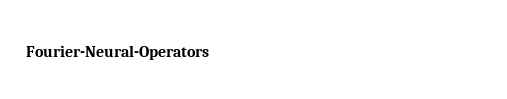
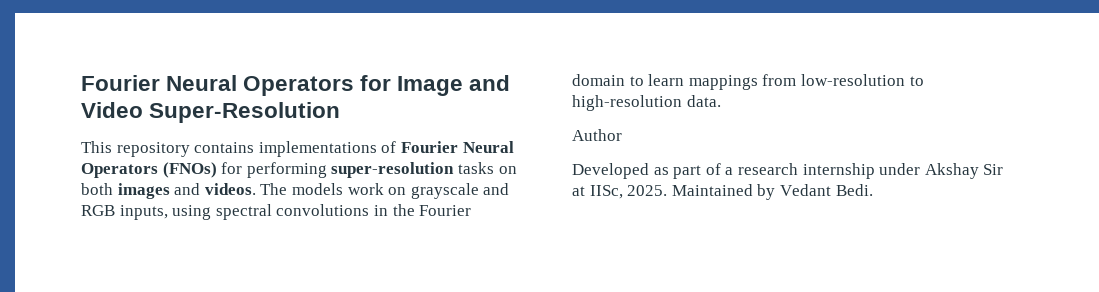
- Fourier-Neural-Operators
+ Fourier Neural Operators for Image and Video Super-Resolution
+ This repository contains implementations of Fourier Neural Operators (FNOs) for performing super-resolution tasks on both images and videos. The models work on grayscale and RGB inputs, using spectral convolutions in the Fourier domain to learn mappings from low-resolution to high-resolution data.
+ Author
+ Developed as part of a research internship under Akshay Sir at IISc, 2025. Maintained by Vedant Bedi.

